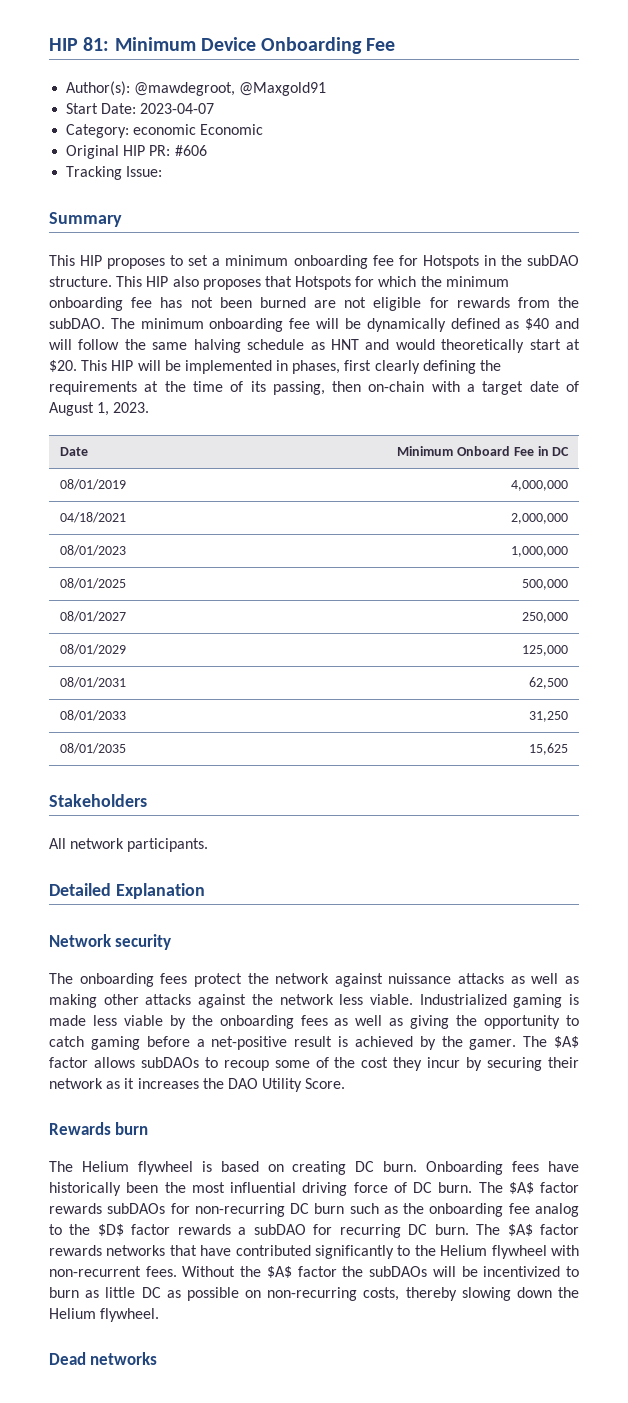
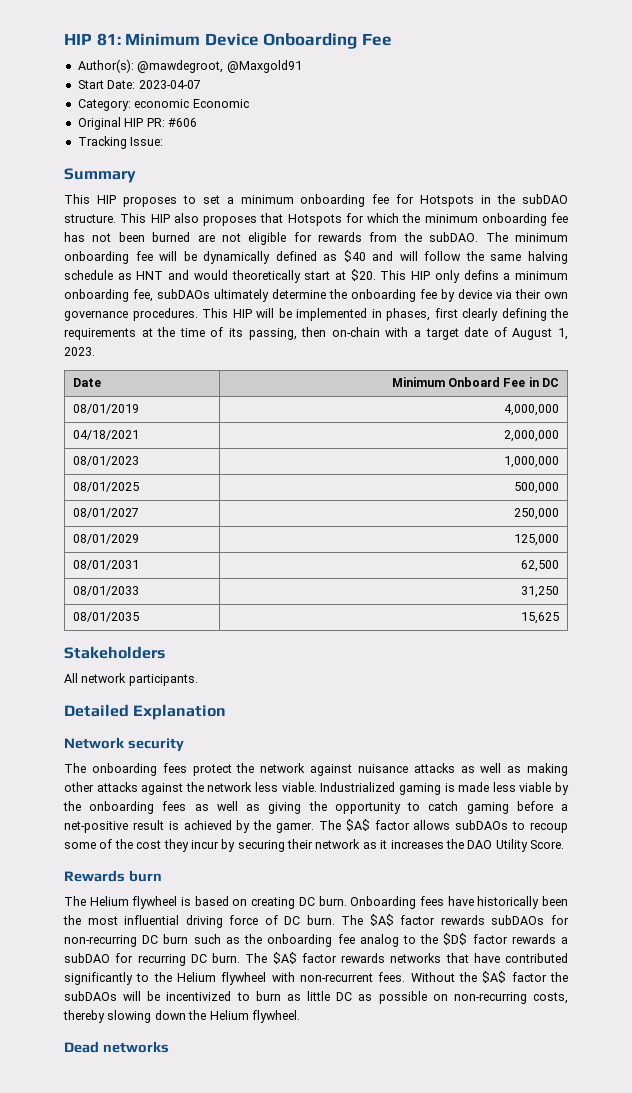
- This HIP will be implemented in phases, first clearly defining the requirements at the time of its passing, then on-chain with a target date of August 1, 2023.
+ This HIP only defins a minimum onboarding fee, subDAOs ultimately determine the onboarding fee by device via their own governance procedures. This HIP will be implemented in phases, first clearly defining the requirements at the time of its passing, then on-chain with a target date of August 1, 2023.
- The onboarding fees protect the network against nuissance attacks as well as making other attacks against the network less viable.
+ The onboarding fees protect the network against nuisance attacks as well as making other attacks against the network less viable.

